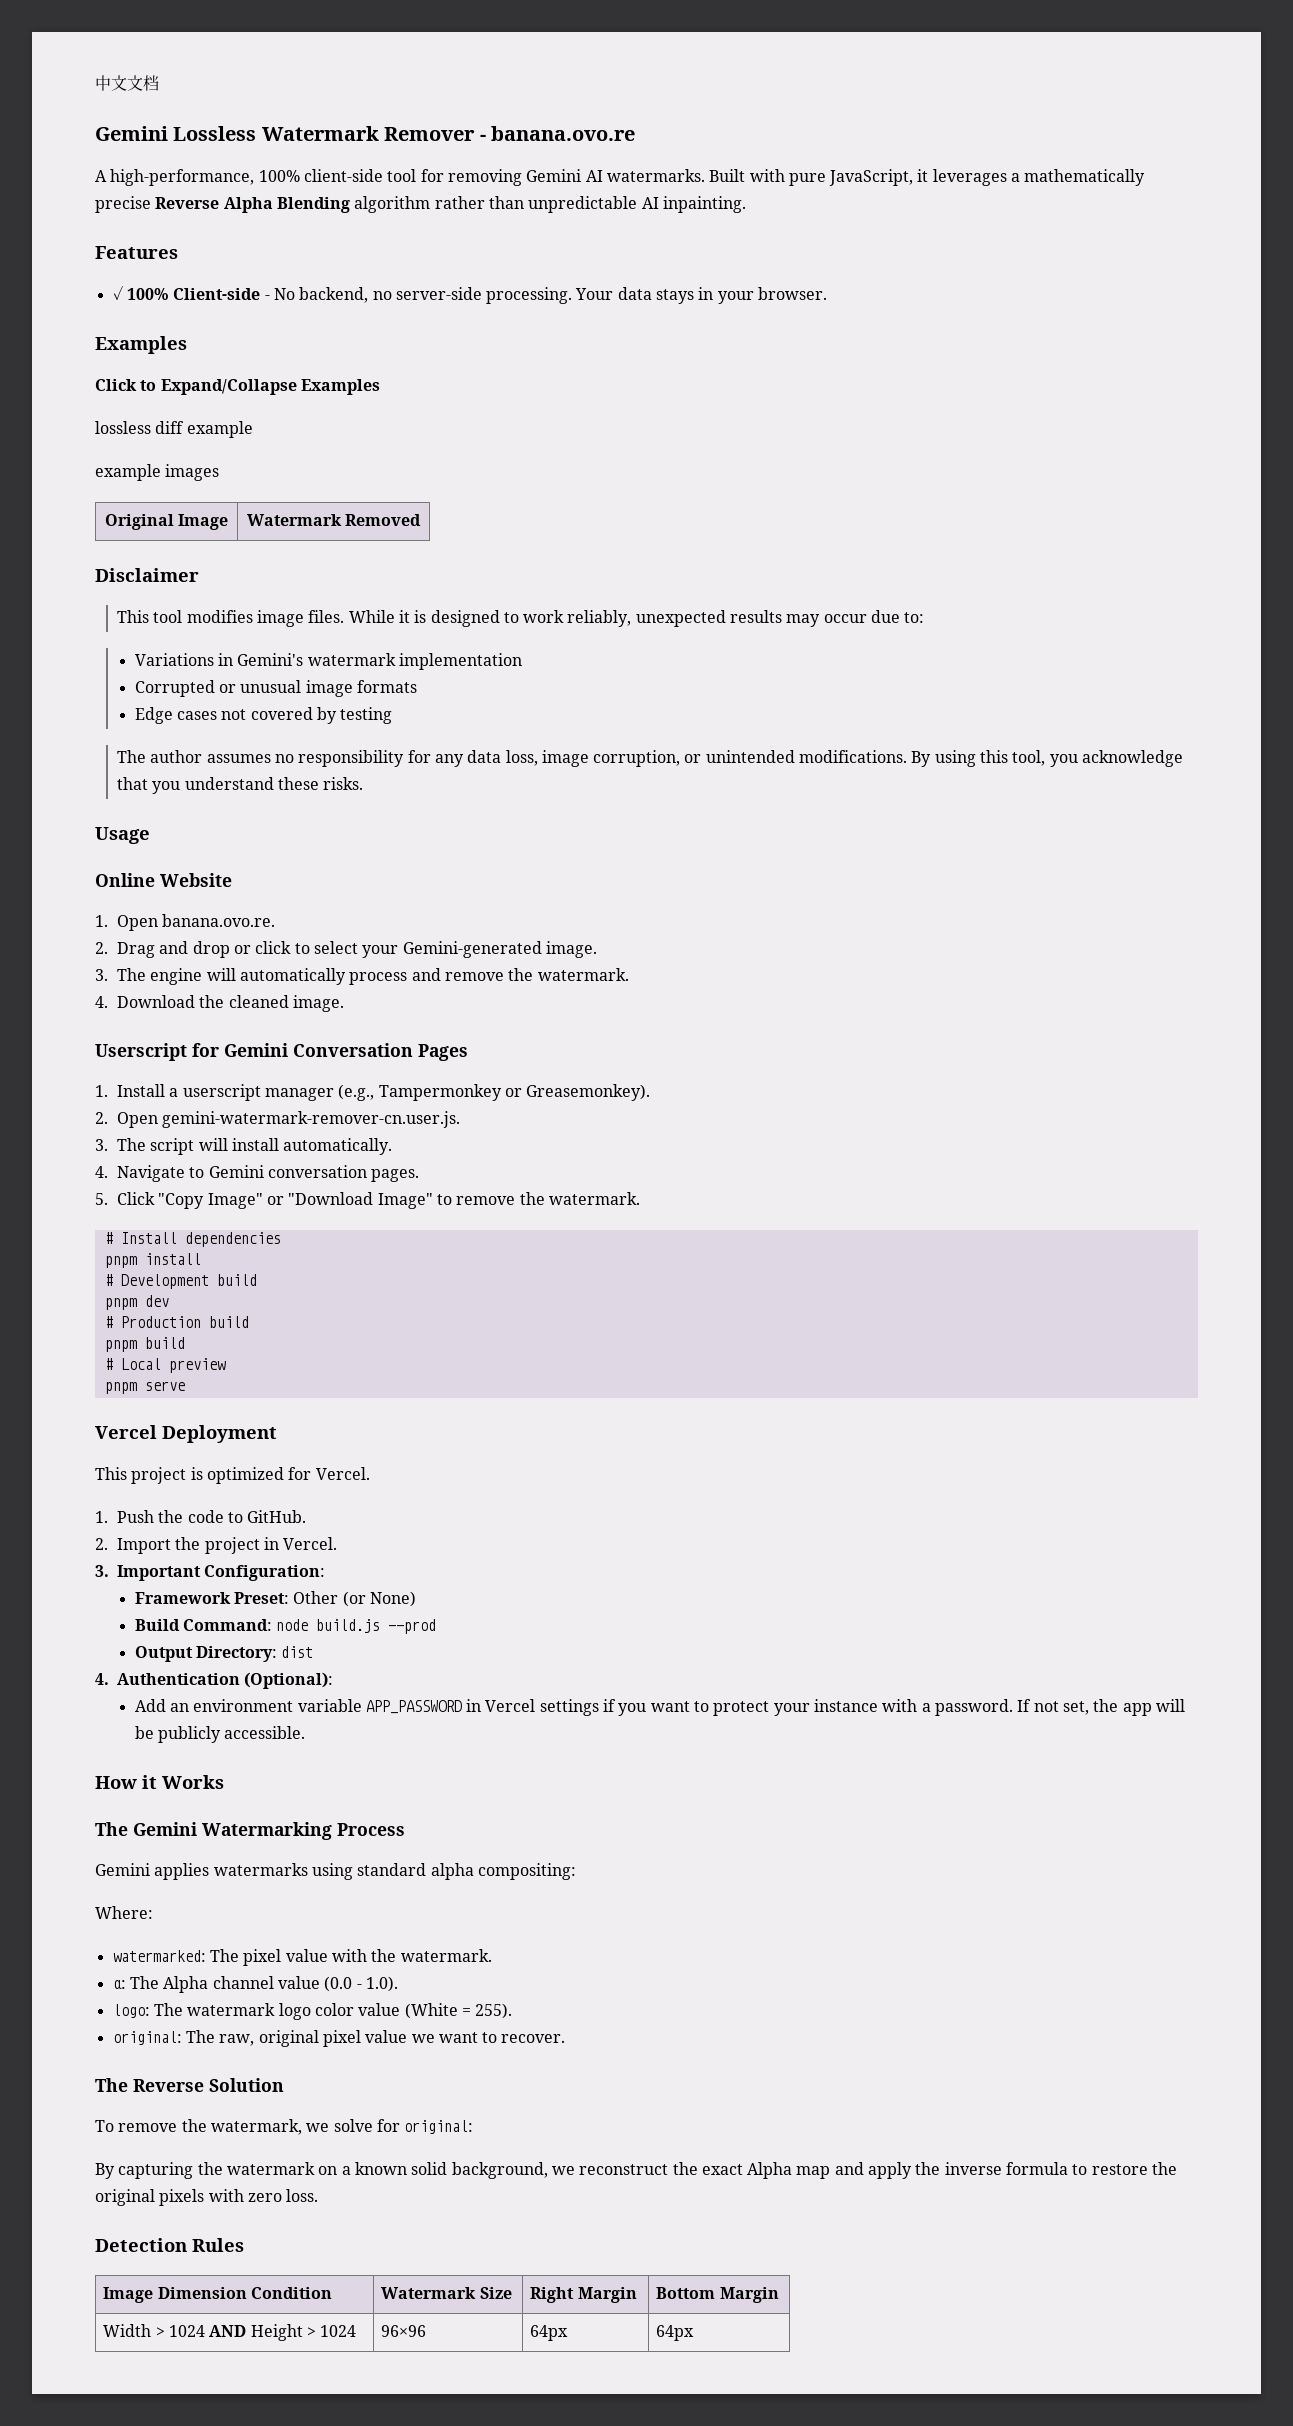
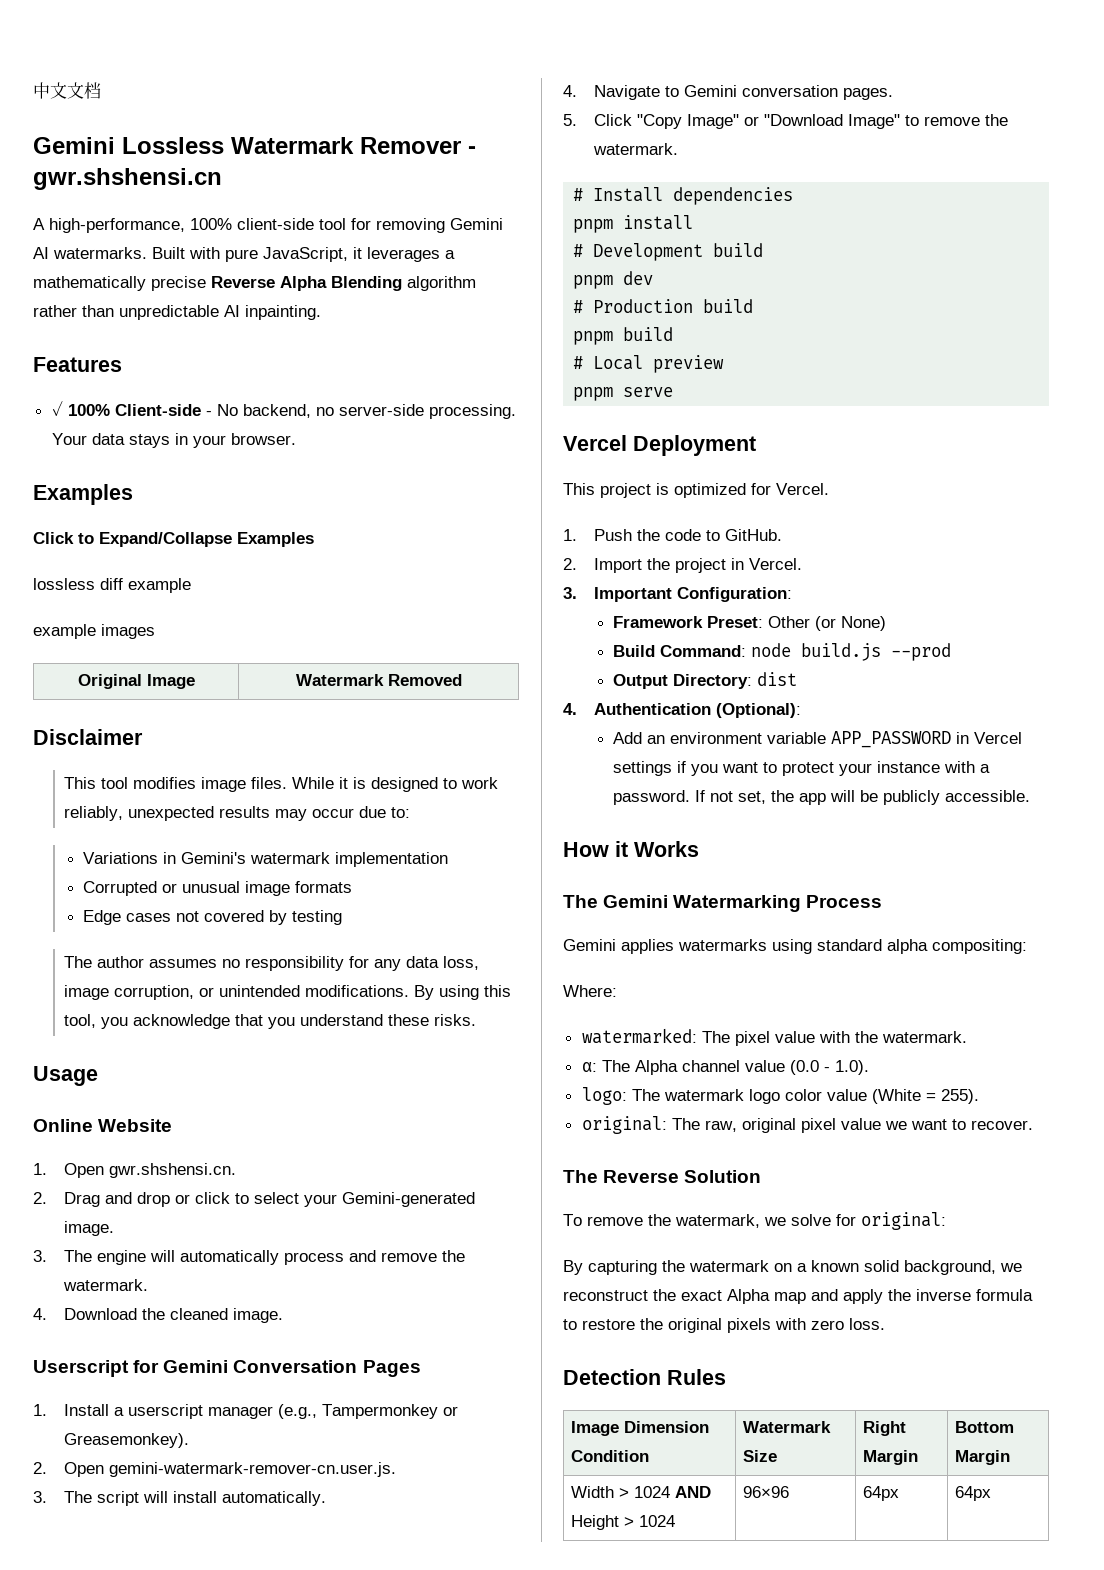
- Gemini Lossless Watermark Remover - banana.ovo.re
+ Gemini Lossless Watermark Remover - gwr.shshensi.cn
- 1. Open banana.ovo.re.
+ 1. Open gwr.shshensi.cn.

